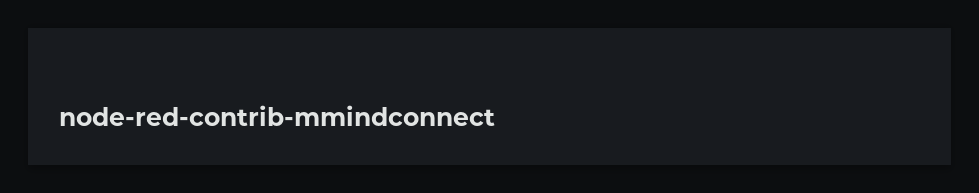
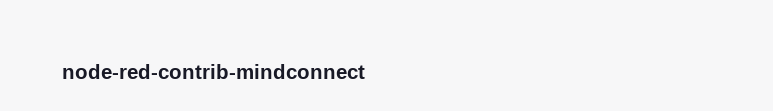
- node-red-contrib-mmindconnect
+ node-red-contrib-mindconnect

